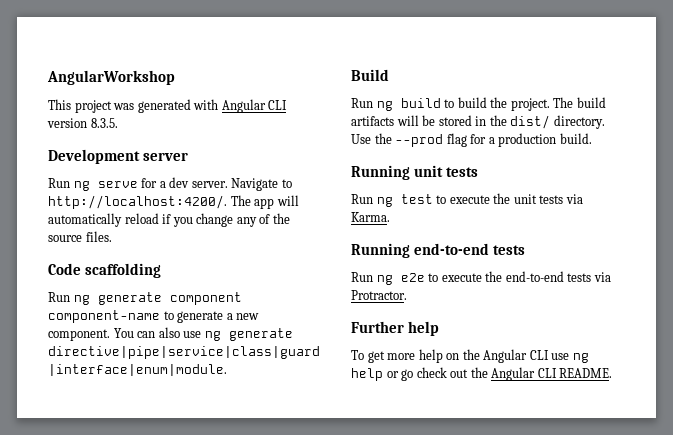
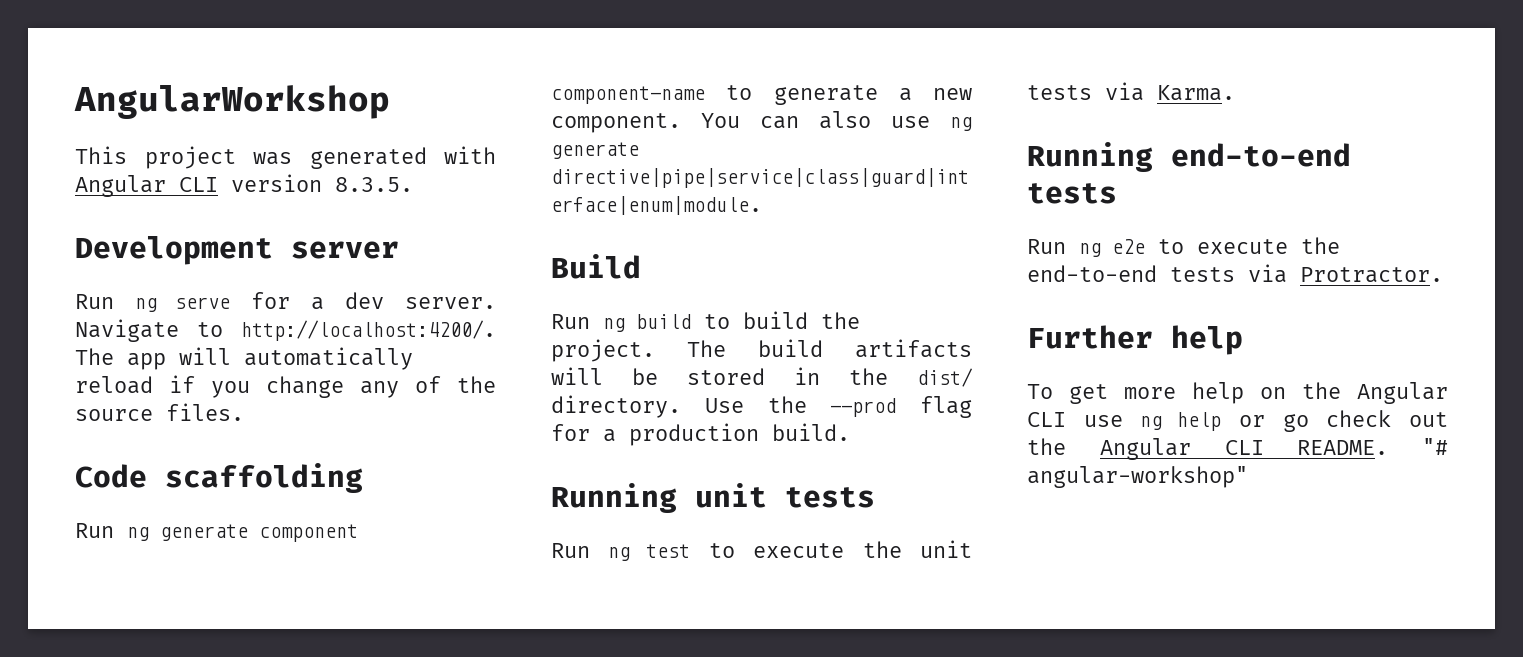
+ "# angular-workshop"

